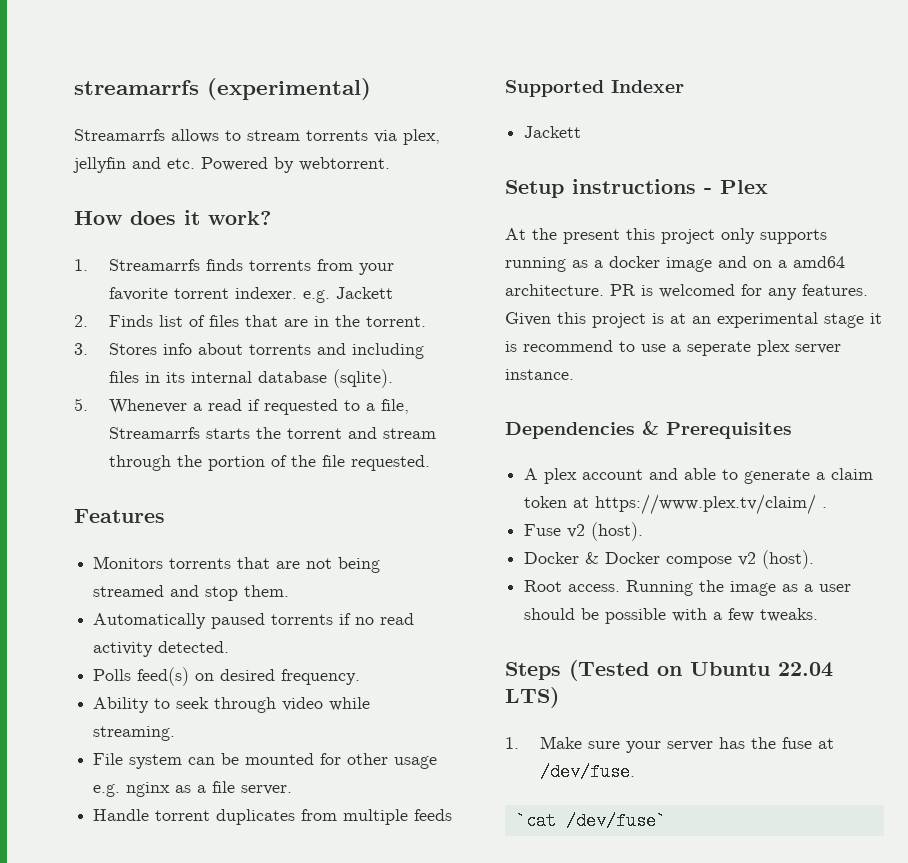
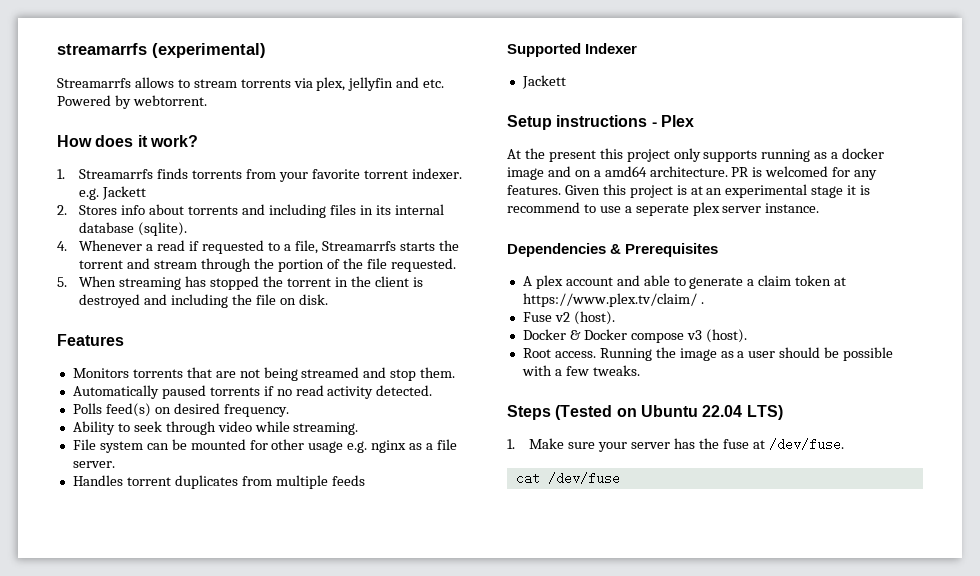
- 2. Finds list of files that are in the torrent.
- 3. Stores info about torrents and including files in its internal database (sqlite).
+ 2. Stores info about torrents and including files in its internal database (sqlite).
- 5. Whenever a read if requested to a file, Streamarrfs starts the torrent and stream through the portion of the file requested.
+ 4. Whenever a read if requested to a file, Streamarrfs starts the torrent and stream through the portion of the file requested.
+ 5. When streaming has stopped the torrent in the client is destroyed and including the file on disk.
- Handle torrent duplicates from multiple feeds
+ Handles torrent duplicates from multiple feeds
- Docker & Docker compose v2 (host).
+ Docker & Docker compose v3 (host).
- `cat /dev/fuse`
+ cat /dev/fuse

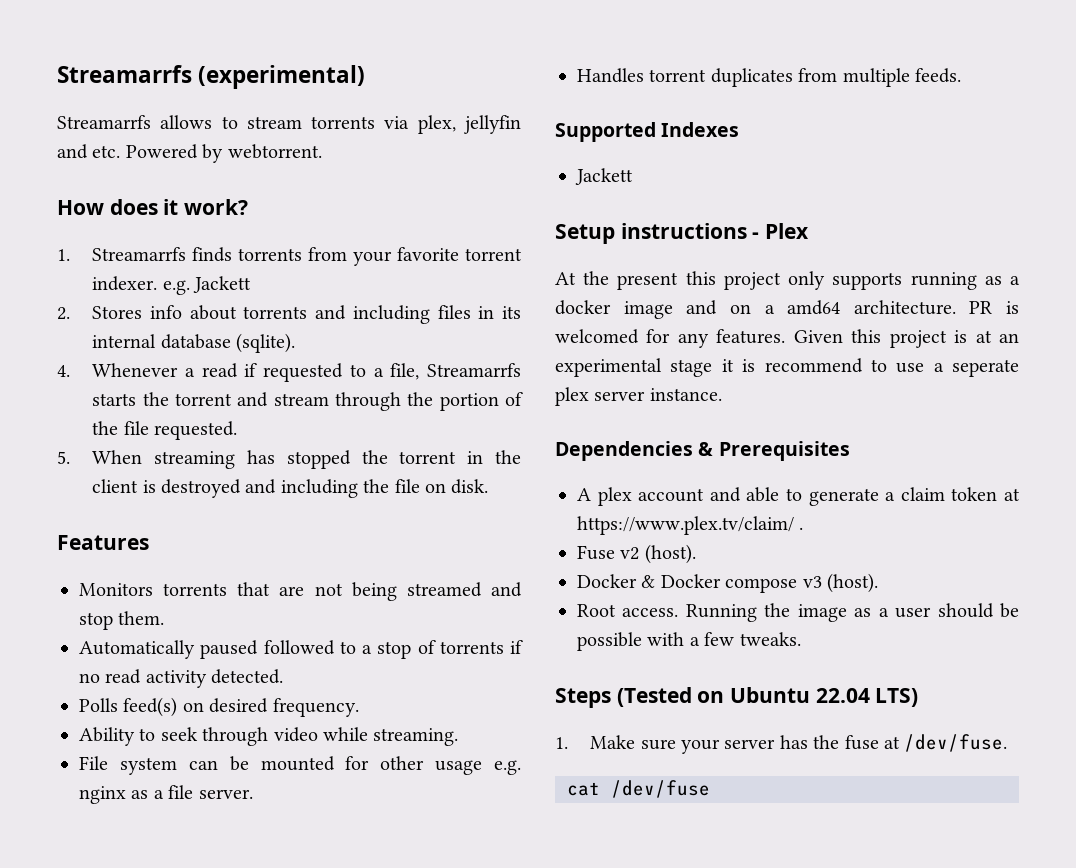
- streamarrfs (experimental)
+ Streamarrfs (experimental)
- Automatically paused torrents if no read activity detected.
+ Automatically paused followed to a stop of torrents if no read activity detected.
- Handles torrent duplicates from multiple feeds
+ Handles torrent duplicates from multiple feeds.
- Supported Indexer
+ Supported Indexes

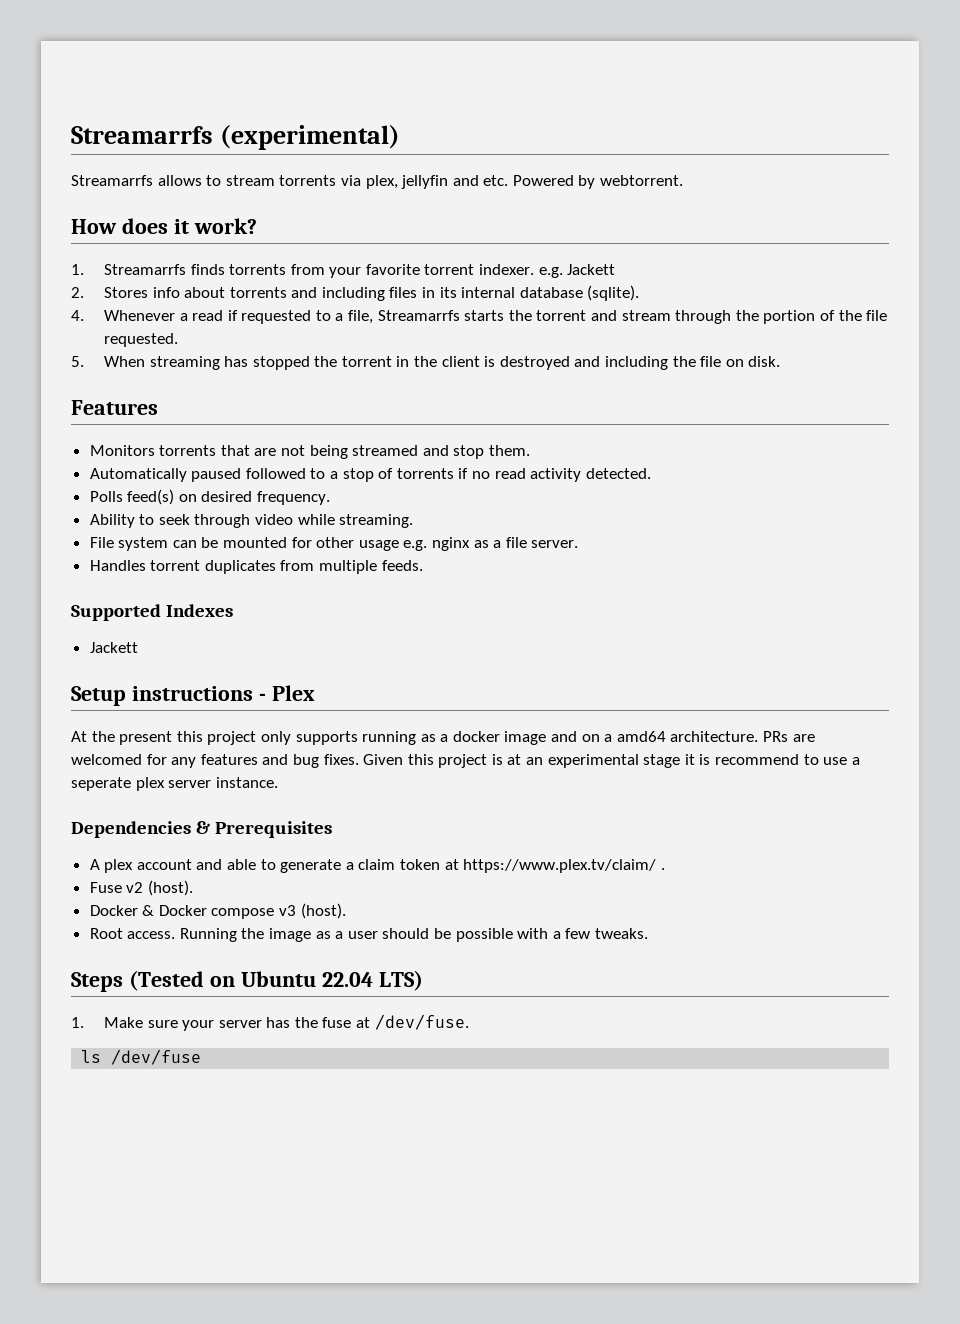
- PR is welcomed for any features.
+ PRs are welcomed for any features and bug fixes.
- cat /dev/fuse
+ ls /dev/fuse

